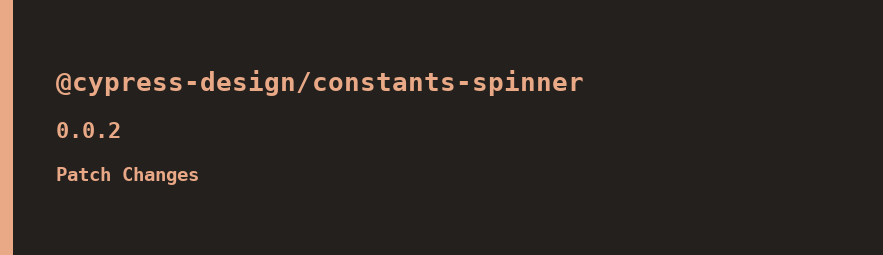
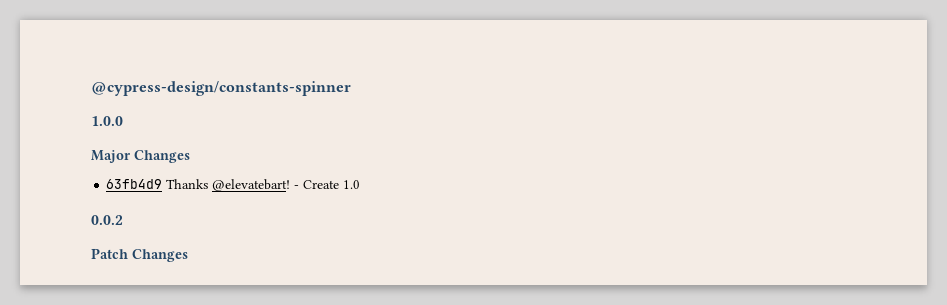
+ 1.0.0
+ Major Changes
+ 63fb4d9 Thanks @elevatebart! - Create 1.0

